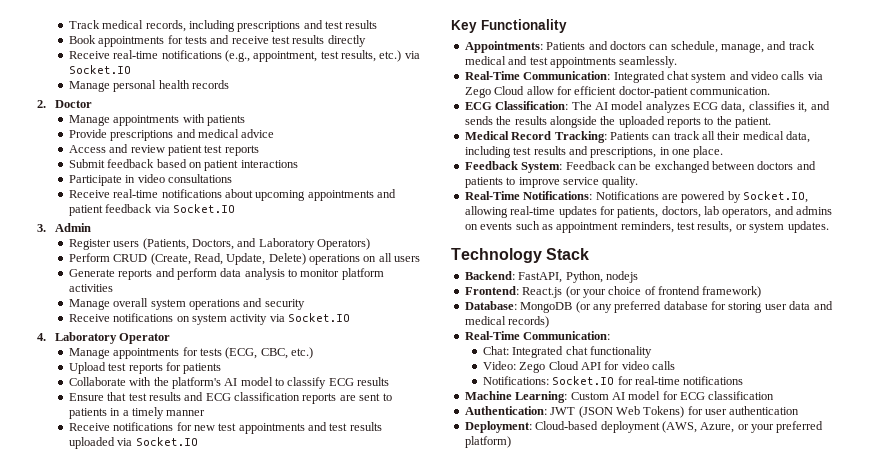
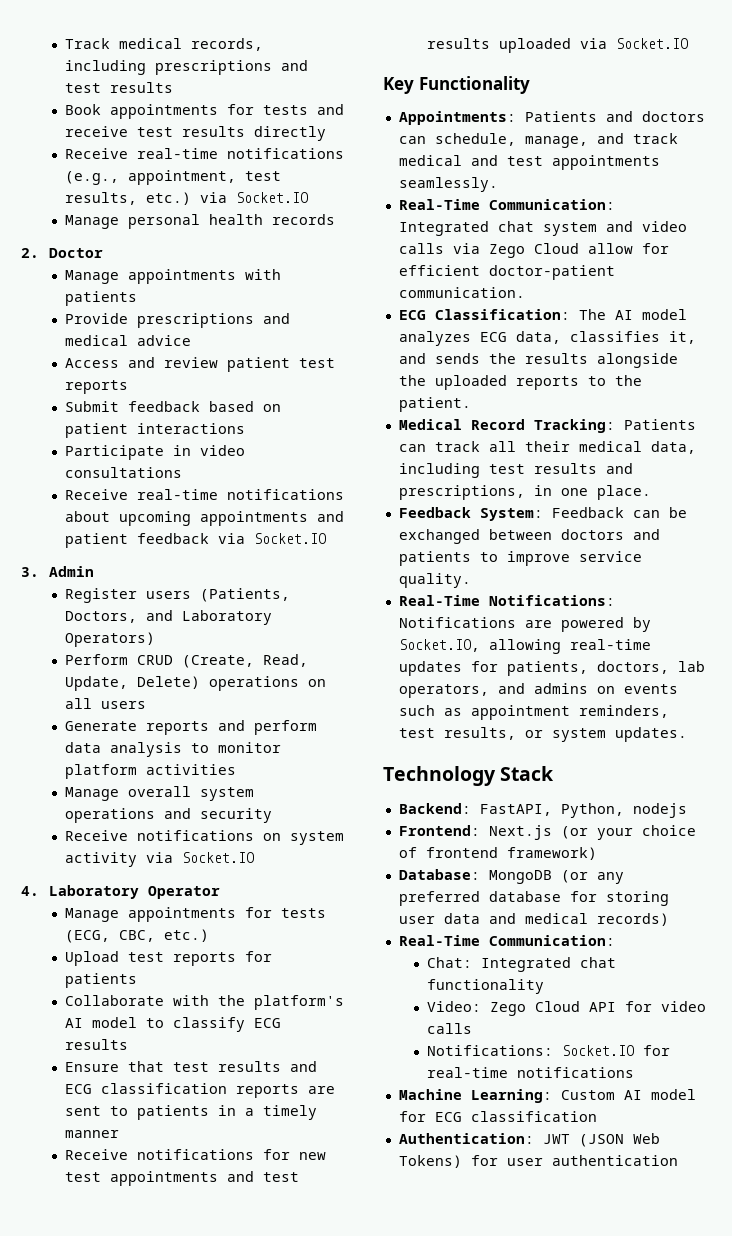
- Frontend: React.js (or your choice of frontend framework)
+ Frontend: Next.js (or your choice of frontend framework)
- Deployment: Cloud-based deployment (AWS, Azure, or your preferred platform)

